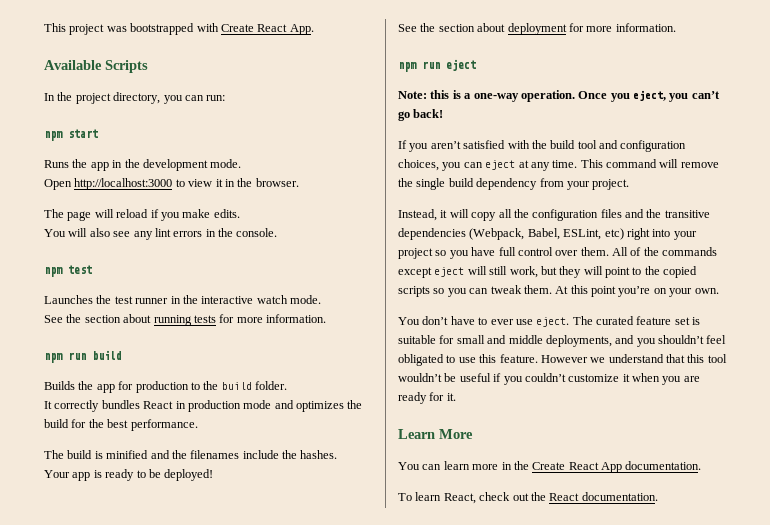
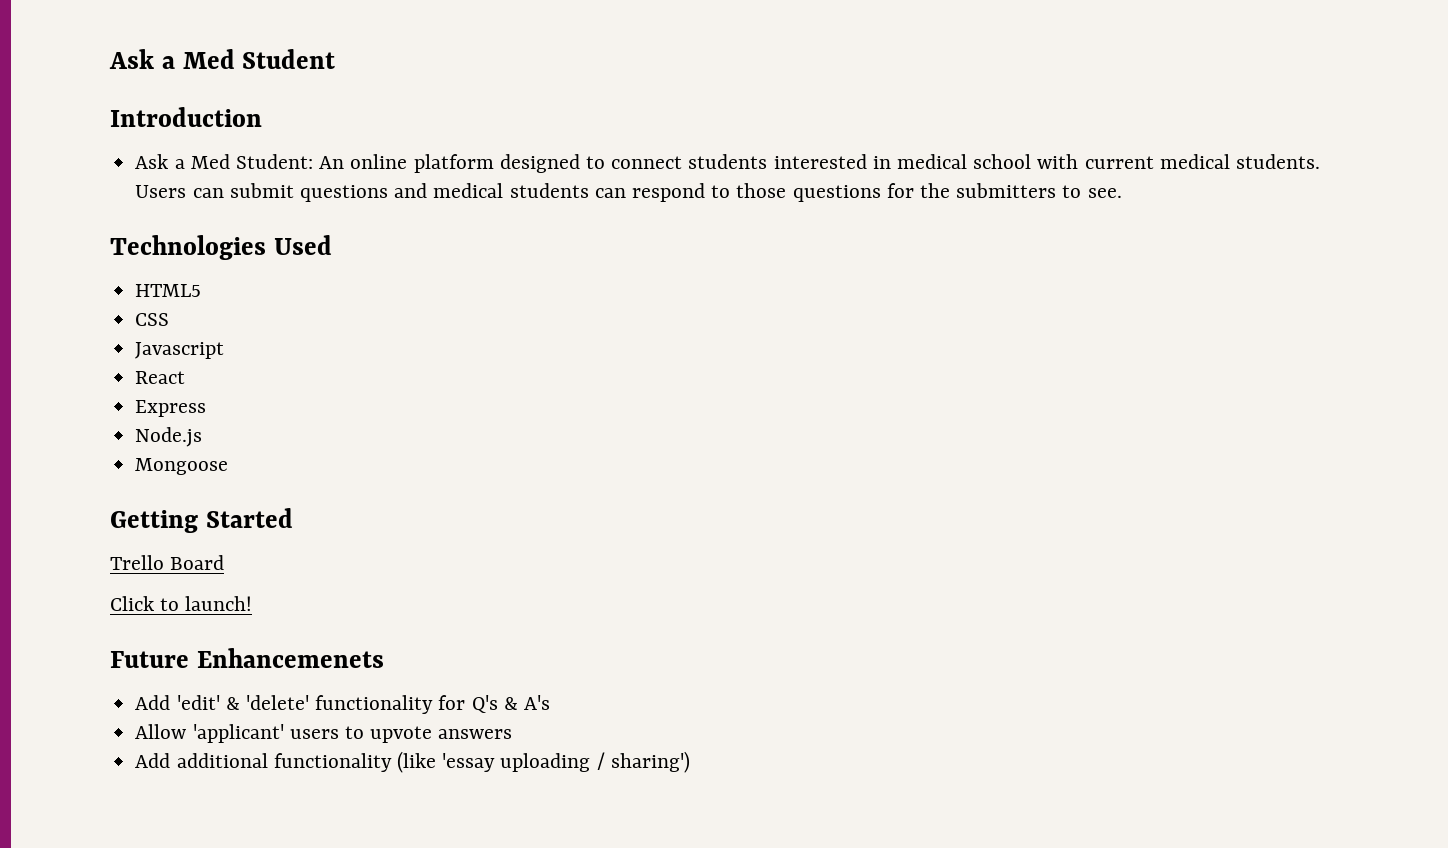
- This project was bootstrapped with Create React App.
- Available Scripts
- In the project directory, you can run:
- npm start
- Runs the app in the development mode.
- Open http://localhost:3000 to view it in the browser.
- The page will reload if you make edits.
- You will also see any lint errors in the console.
- npm test
- Launches the test runner in the interactive watch mode.
- See the section about running tests for more information.
- npm run build
- Builds the app for production to the build folder.
- It correctly bundles React in production mode and optimizes the build for the best performance.
- The build is minified and the filenames include the hashes.
- Your app is ready to be deployed!
- See the section about deployment for more information.
- npm run eject
- Note: this is a one-way operation. Once you eject, you can’t go back!
- If you aren’t satisfied with the build tool and configuration choices, you can eject at any time. This command will remove the single build dependency from your project.
- Instead, it will copy all the configuration files and the transitive dependencies (Webpack, Babel, ESLint, etc) right into your project so you have full control over them. All of the commands except eject will still work, but they will point to the copied scripts so you can tweak them. At this point you’re on your own.
- You don’t have to ever use eject. The curated feature set is suitable for small and middle deployments, and you shouldn’t feel obligated to use this feature. However we understand that this tool wouldn’t be useful if you couldn’t customize it when you are ready for it.
- Learn More
- You can learn more in the Create React App documentation.
- To learn React, check out the React documentation.
+ Ask a Med Student
+ Introduction
+ Ask a Med Student: An online platform designed to connect students interested in medical school with current medical students. Users can submit questions and medical students can respond to those questions for the submitters to see.
+ Technologies Used
+ HTML5
+ CSS
+ Javascript
+ React
+ Express
+ Node.js
+ Mongoose
+ Getting Started
+ Trello Board
+ Click to launch!
+ Future Enhancemenets
+ Add 'edit' & 'delete' functionality for Q's & A's
+ Allow 'applicant' users to upvote answers
+ Add additional functionality (like 'essay uploading / sharing')

